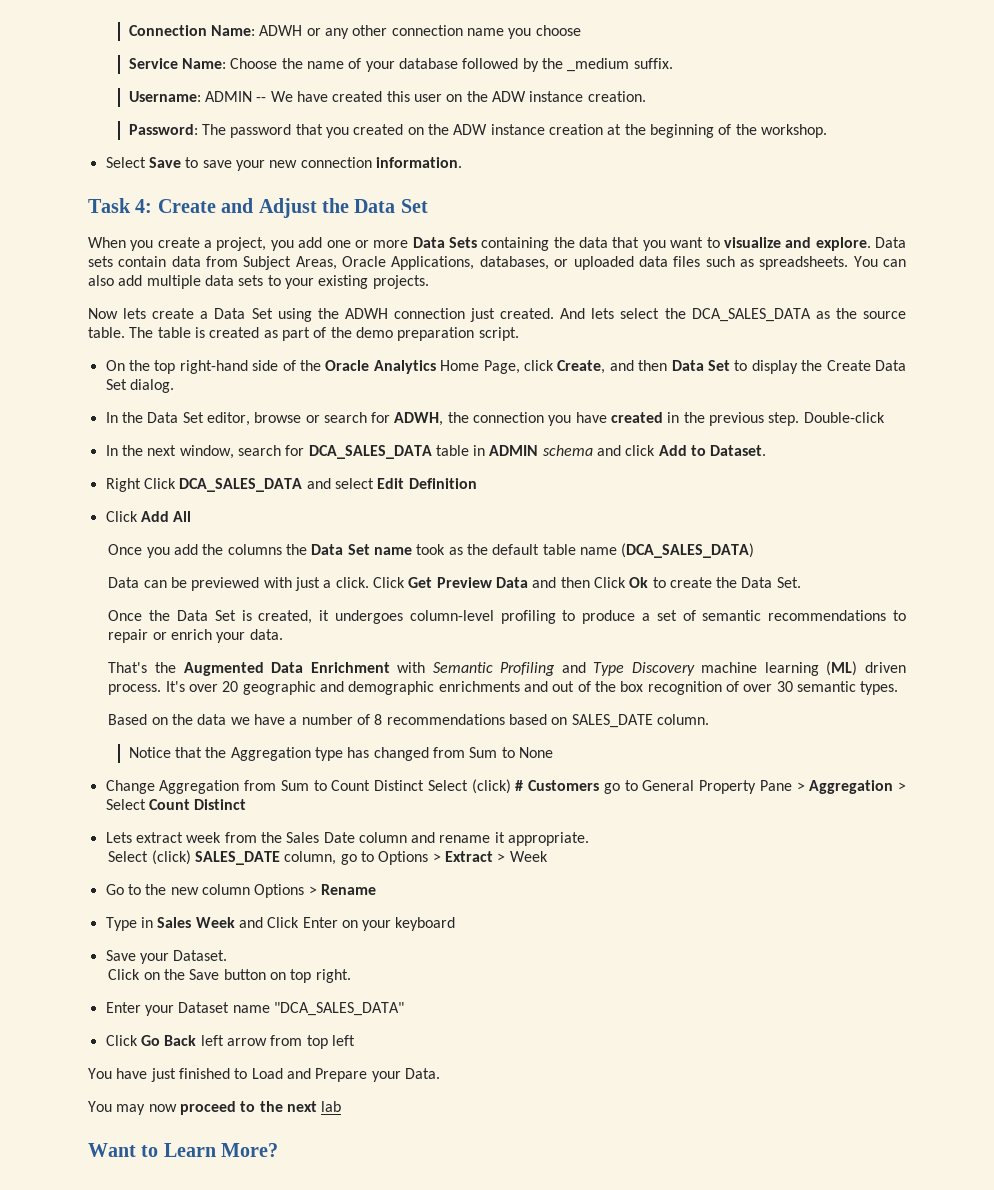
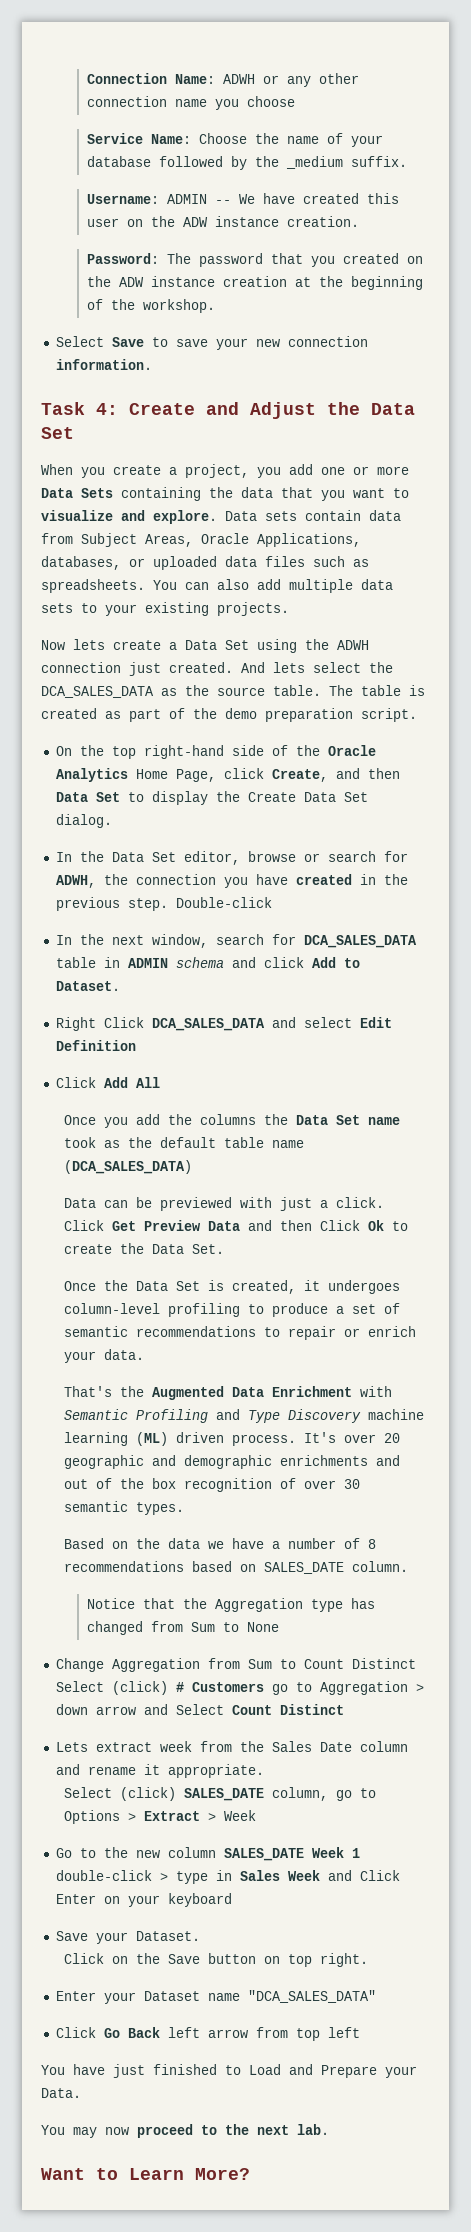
- Change Aggregation from Sum to Count Distinct Select (click) # Customers go to General Property Pane > Aggregation > Select Count Distinct
+ Change Aggregation from Sum to Count Distinct Select (click) # Customers go to Aggregation > down arrow and Select Count Distinct
- Go to the new column Options > Rename
- Type in Sales Week and Click Enter on your keyboard
+ Go to the new column SALES_DATE Week 1 double-click > type in Sales Week and Click Enter on your keyboard
- You may now proceed to the next lab
+ You may now proceed to the next lab.

